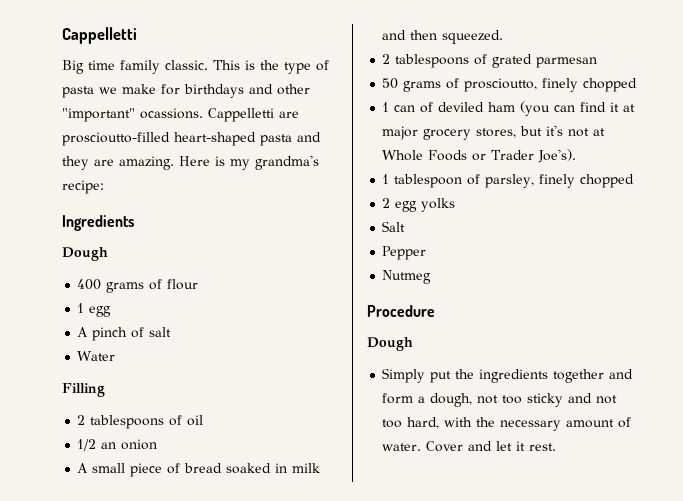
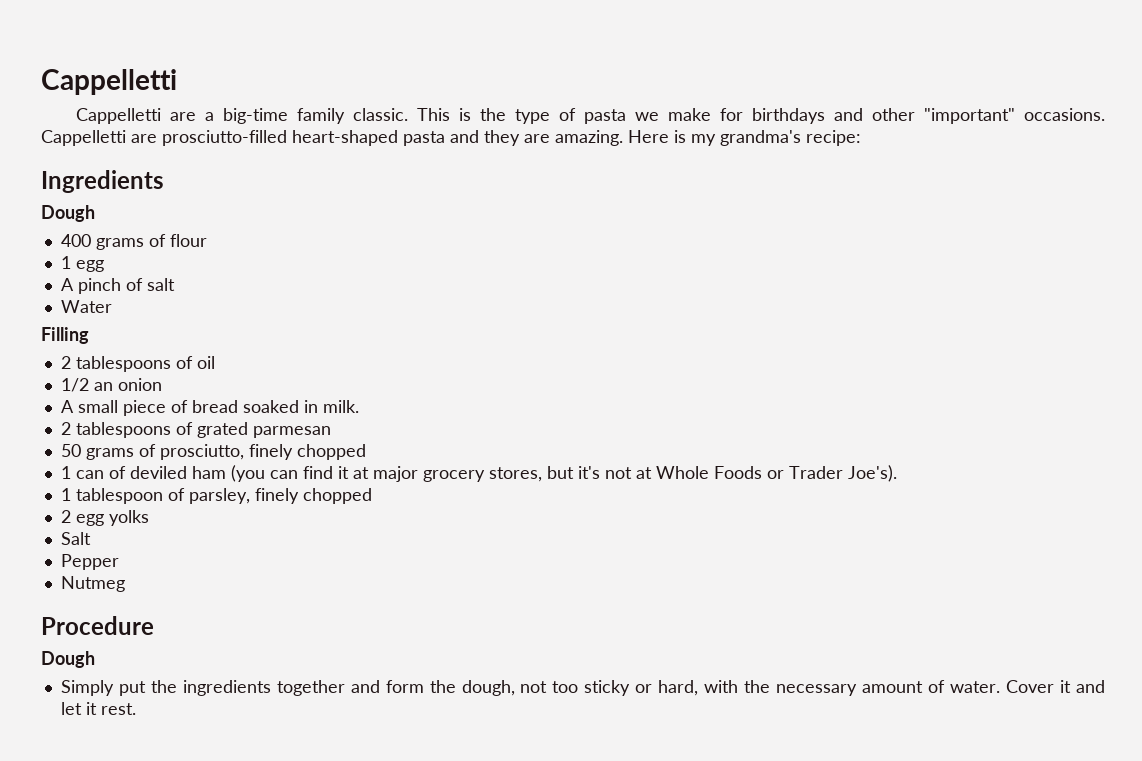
- Big time family classic.
+ Cappelletti are a big-time family classic.
- This is the type of pasta we make for birthdays and other "important" ocassions. Cappelletti are proscioutto-filled heart-shaped pasta and they are amazing.
+ This is the type of pasta we make for birthdays and other "important" occasions. Cappelletti are prosciutto-filled heart-shaped pasta and they are amazing.
- A small piece of bread soaked in milk and then squeezed.
+ A small piece of bread soaked in milk.
- 50 grams of proscioutto, finely chopped
+ 50 grams of prosciutto, finely chopped
- Simply put the ingredients together and form a dough, not too sticky and not too hard, with the necessary amount of water.
+ Simply put the ingredients together and form the dough, not too sticky or hard, with the necessary amount of water.
- Cover and let it rest.
+ Cover it and let it rest.

